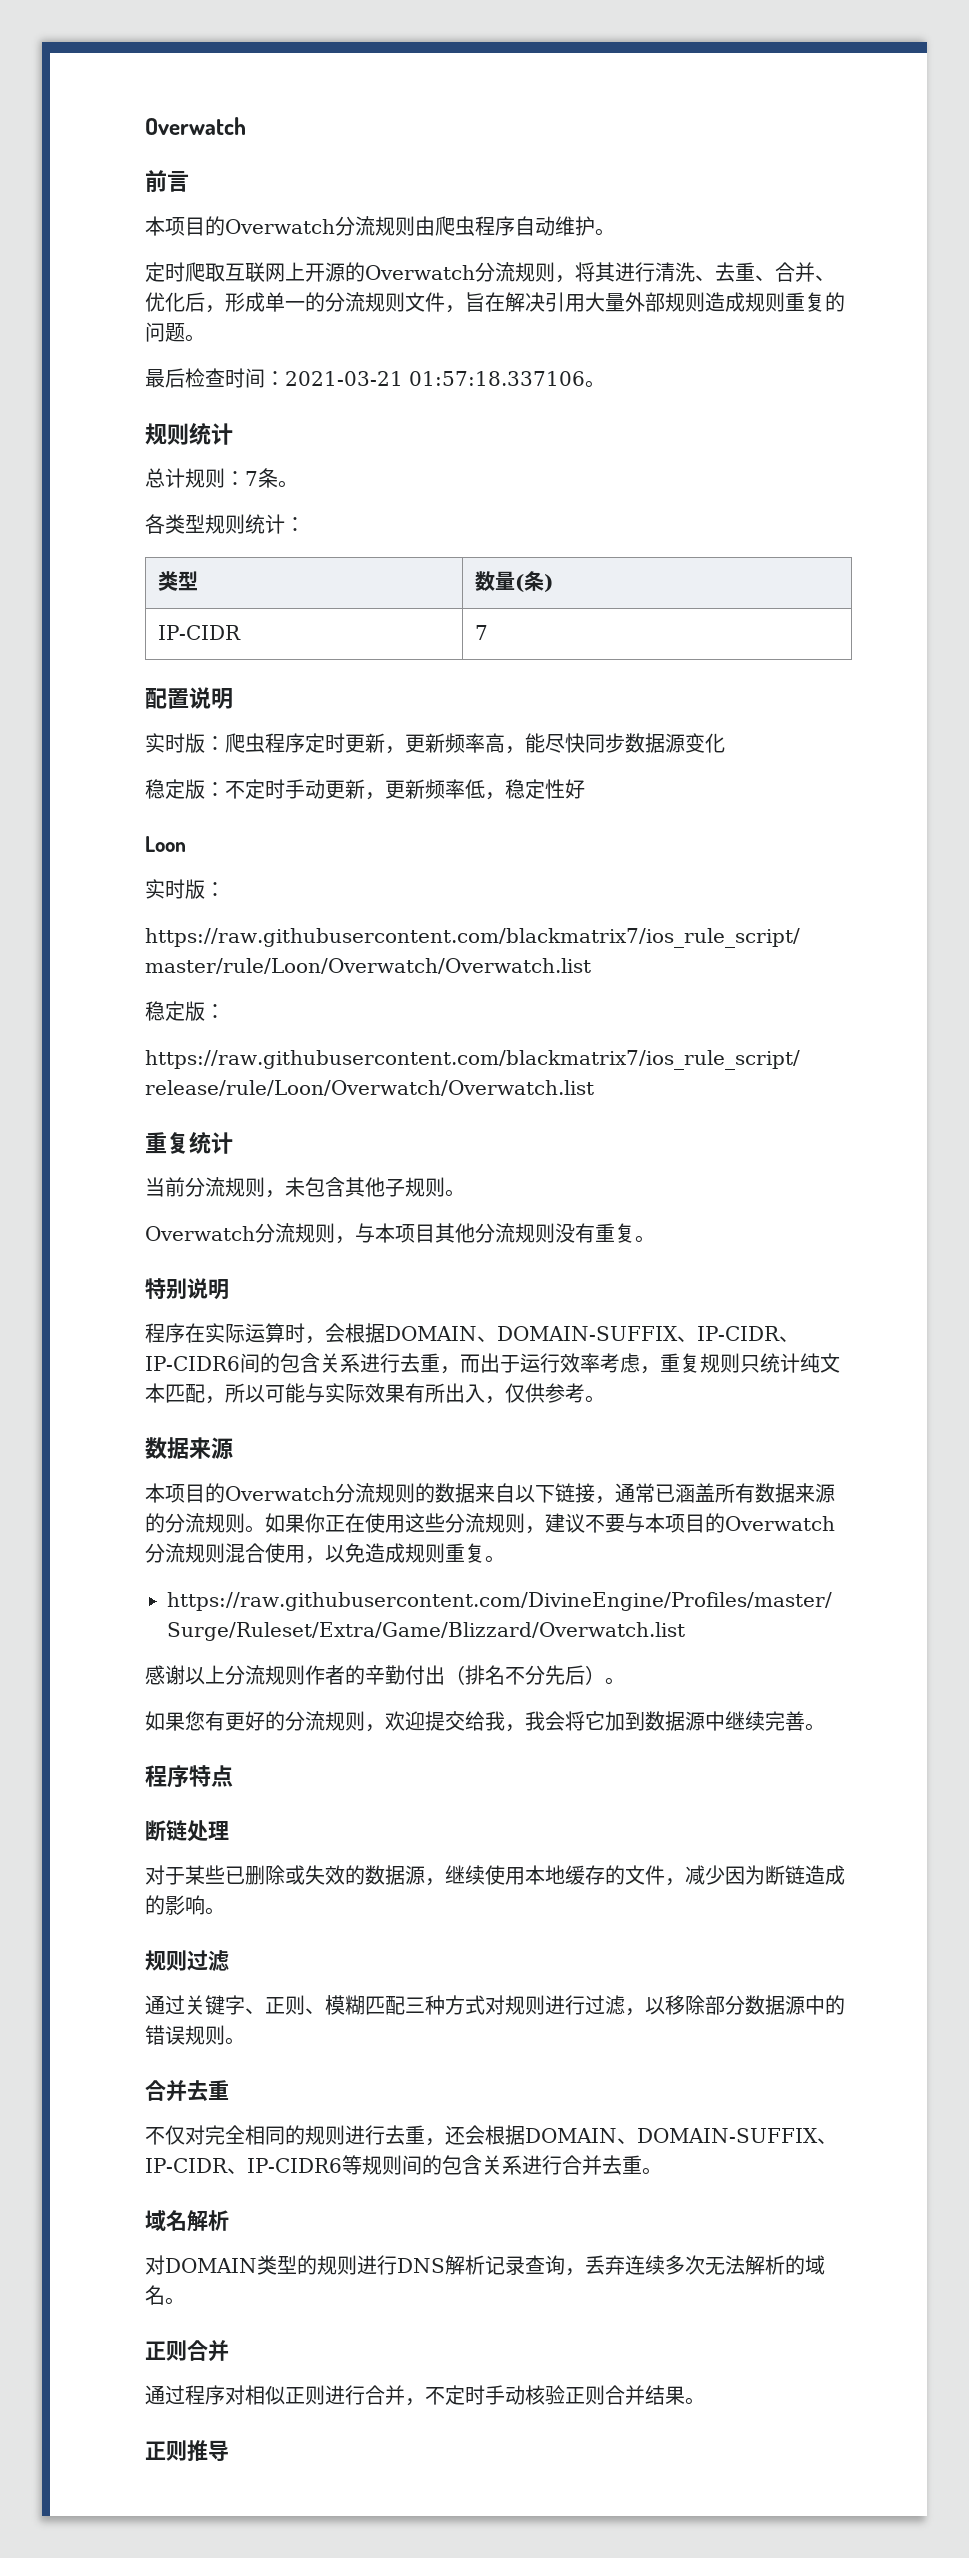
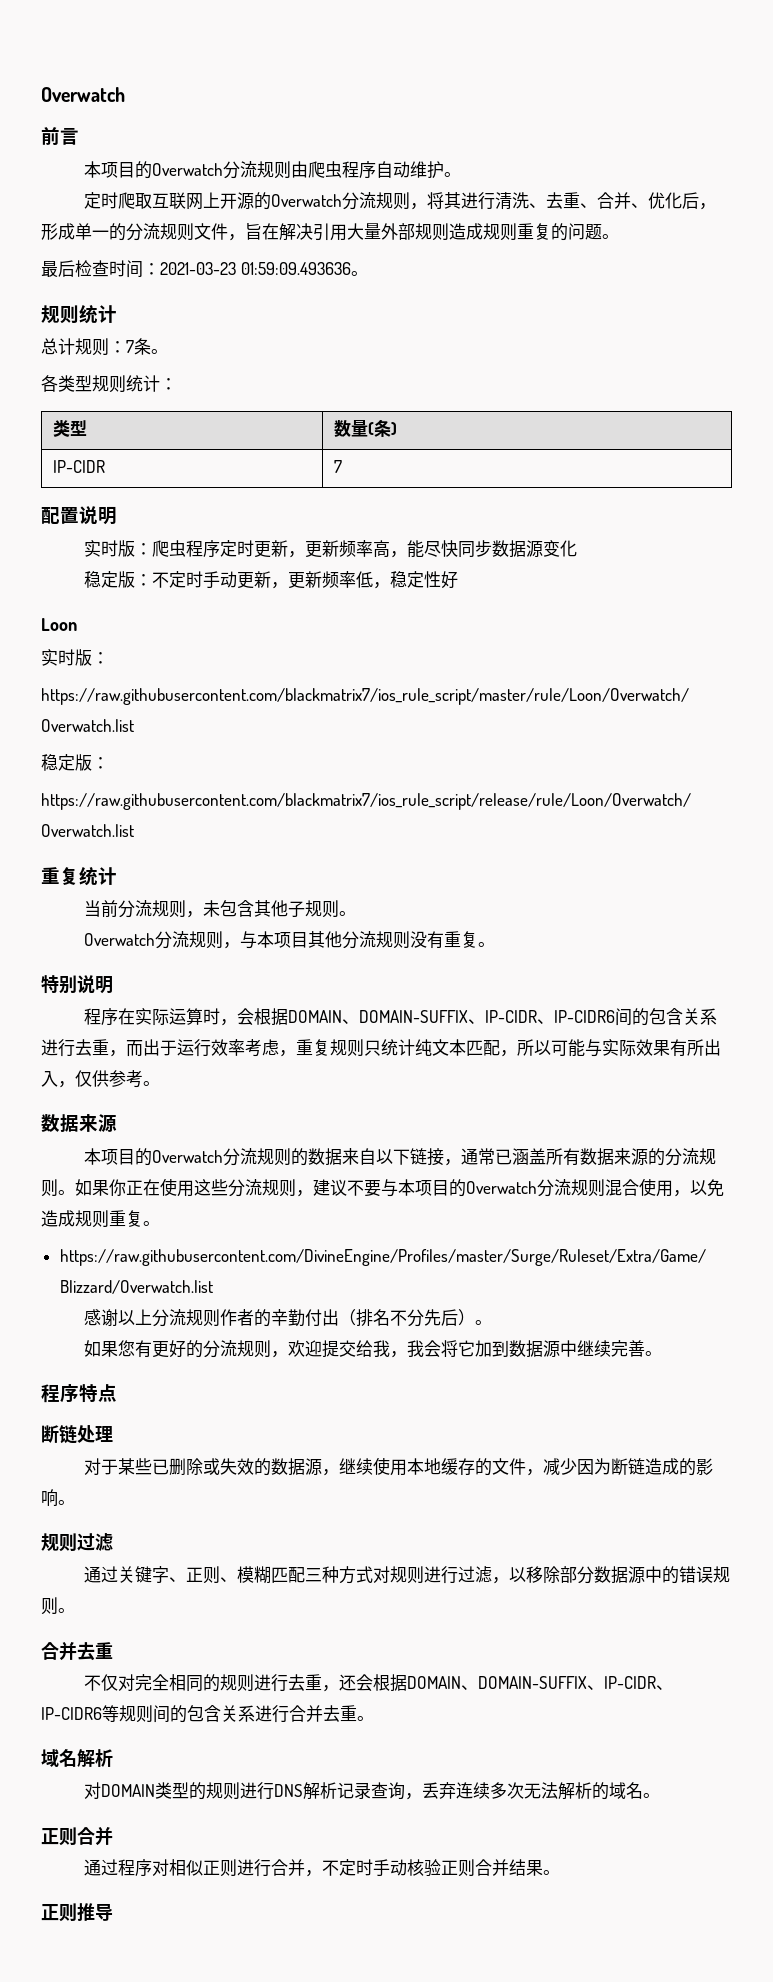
- 最后检查时间：2021-03-21 01:57:18.337106。
+ 最后检查时间：2021-03-23 01:59:09.493636。

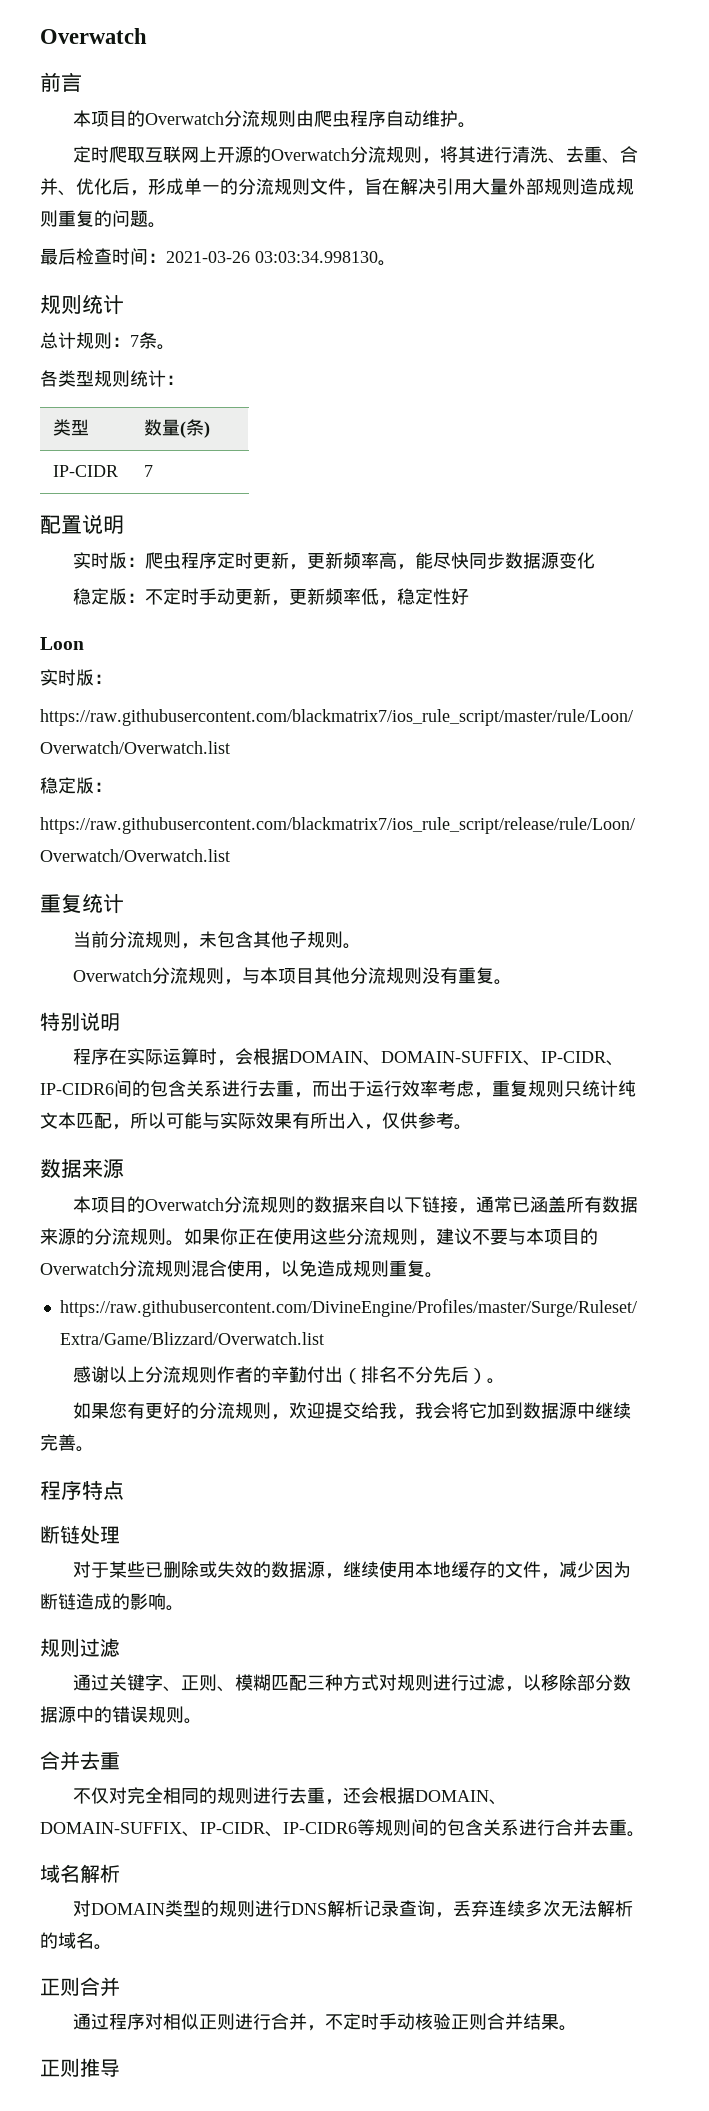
- 最后检查时间：2021-03-23 01:59:09.493636。
+ 最后检查时间：2021-03-26 03:03:34.998130。

